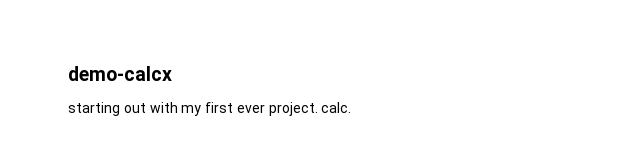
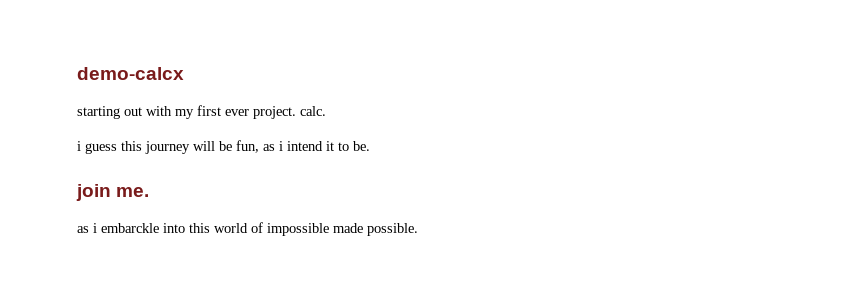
+ i guess this journey will be fun, as i intend it to be.
+ join me.
+ as i embarckle into this world of impossible made possible.

